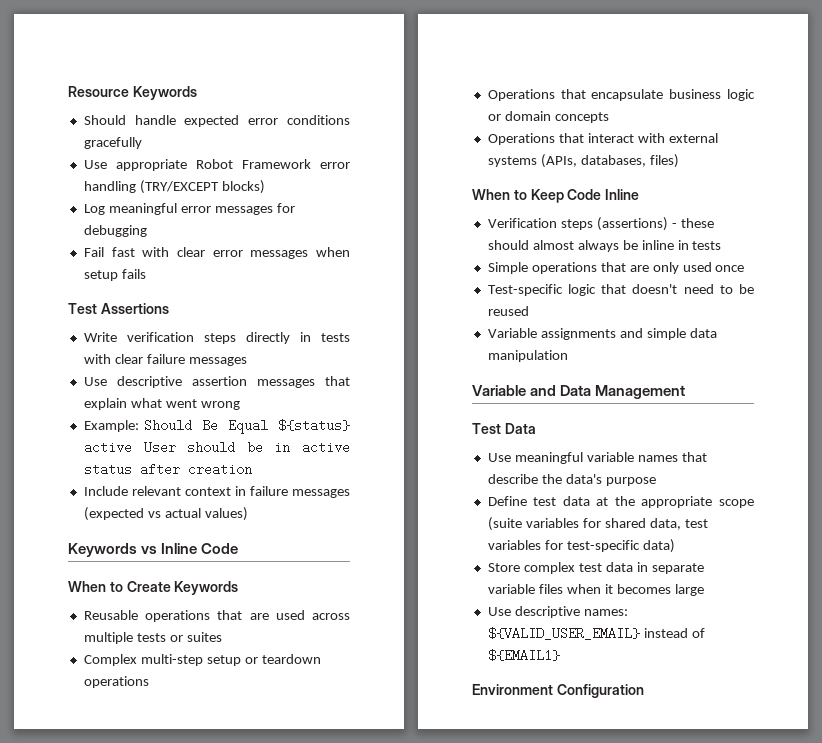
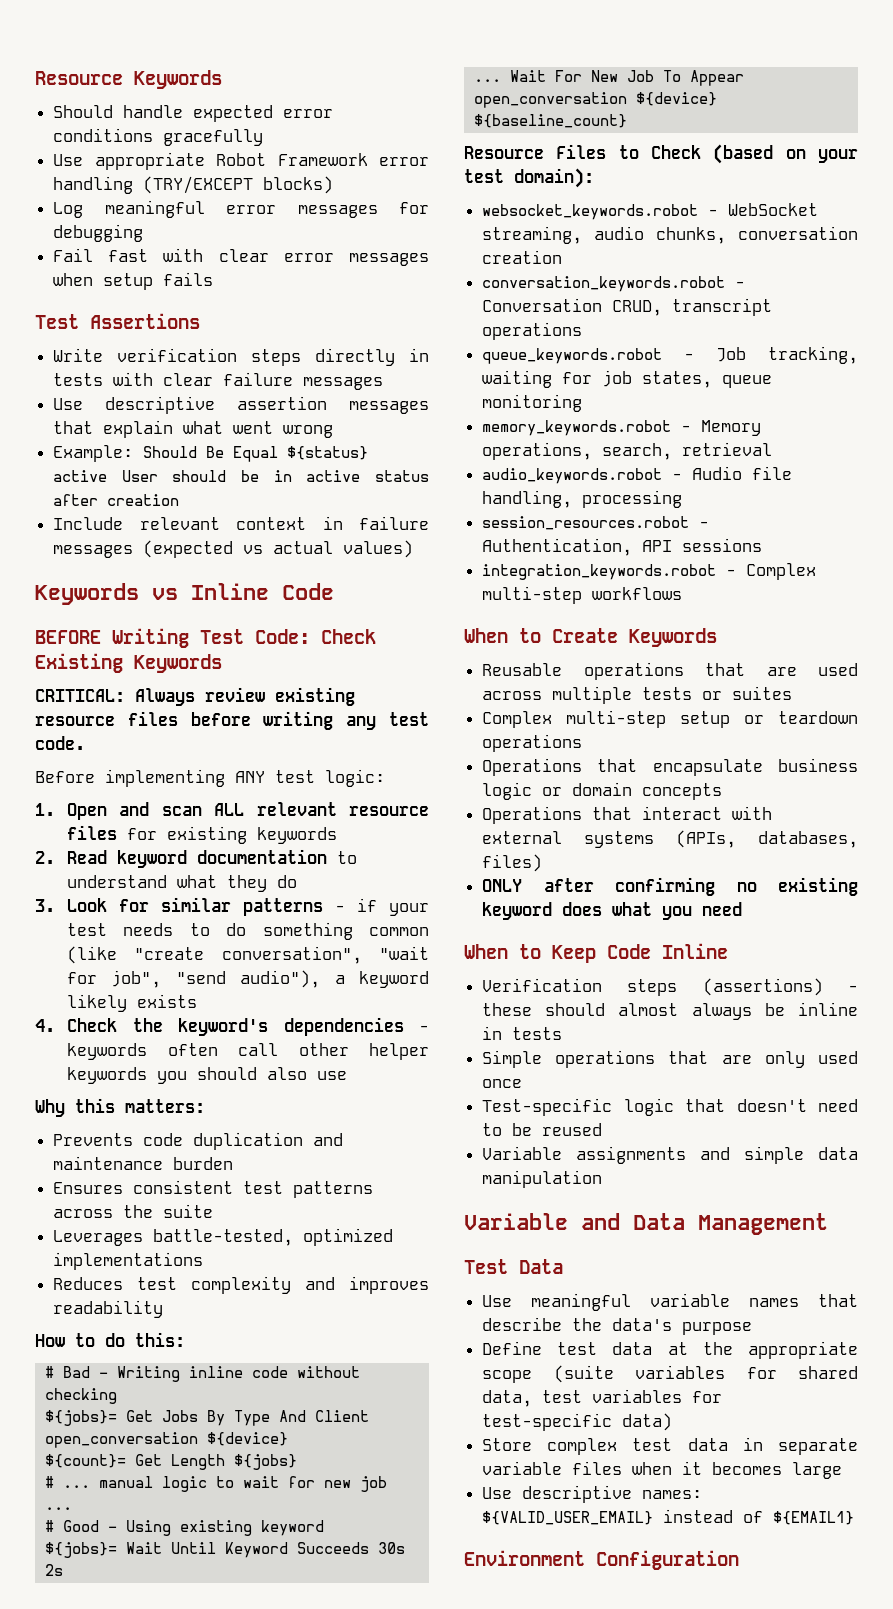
+ BEFORE Writing Test Code: Check Existing Keywords
+ CRITICAL: Always review existing resource files before writing any test code.
+ Before implementing ANY test logic:
+ 1. Open and scan ALL relevant resource files for existing keywords
+ 2. Read keyword documentation to understand what they do
+ 3. Look for similar patterns - if your test needs to do something common (like "create conversation", "wait for job", "send audio"), a keyword likely exists
+ 4. Check the keyword's dependencies - keywords often call other helper keywords you should also use
+ Why this matters:
+ Prevents code duplication and maintenance burden
+ Ensures consistent test patterns across the suite
+ Leverages battle-tested, optimized implementations
+ Reduces test complexity and improves readability
+ How to do this:
+ # Bad - Writing inline code without checking
+ ${jobs}= Get Jobs By Type And Client open_conversation ${device}
+ ${count}= Get Length ${jobs}
+ # ... manual logic to wait for new job ...
+ # Good - Using existing keyword
+ ${jobs}= Wait Until Keyword Succeeds 30s 2s
+ ... Wait For New Job To Appear open_conversation ${device} ${baseline_count}
+ Resource Files to Check (based on your test domain):
+ websocket_keywords.robot - WebSocket streaming, audio chunks, conversation creation
+ conversation_keywords.robot - Conversation CRUD, transcript operations
+ queue_keywords.robot - Job tracking, waiting for job states, queue monitoring
+ memory_keywords.robot - Memory operations, search, retrieval
+ audio_keywords.robot - Audio file handling, processing
+ session_resources.robot - Authentication, API sessions
+ integration_keywords.robot - Complex multi-step workflows
+ ONLY after confirming no existing keyword does what you need

